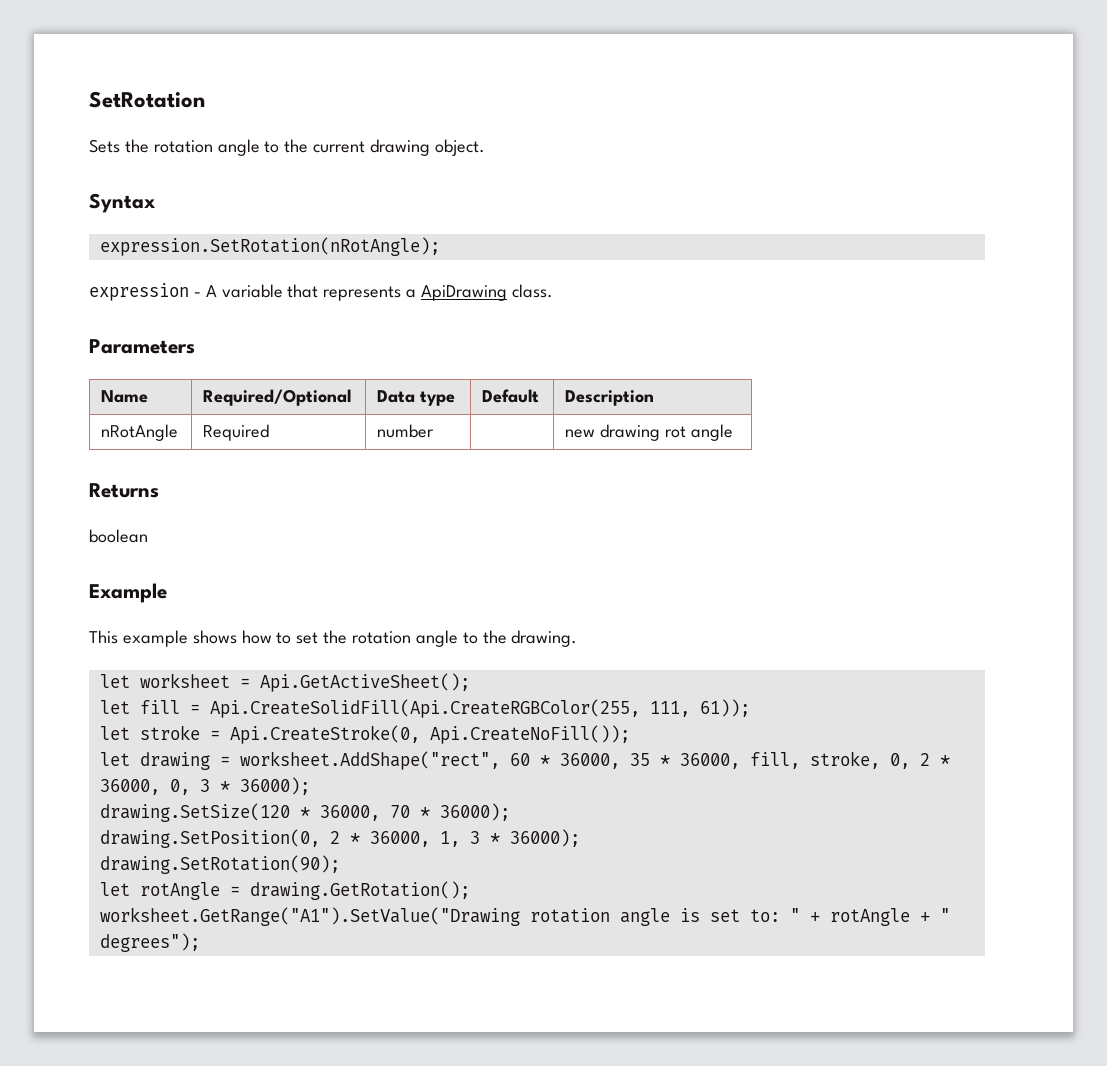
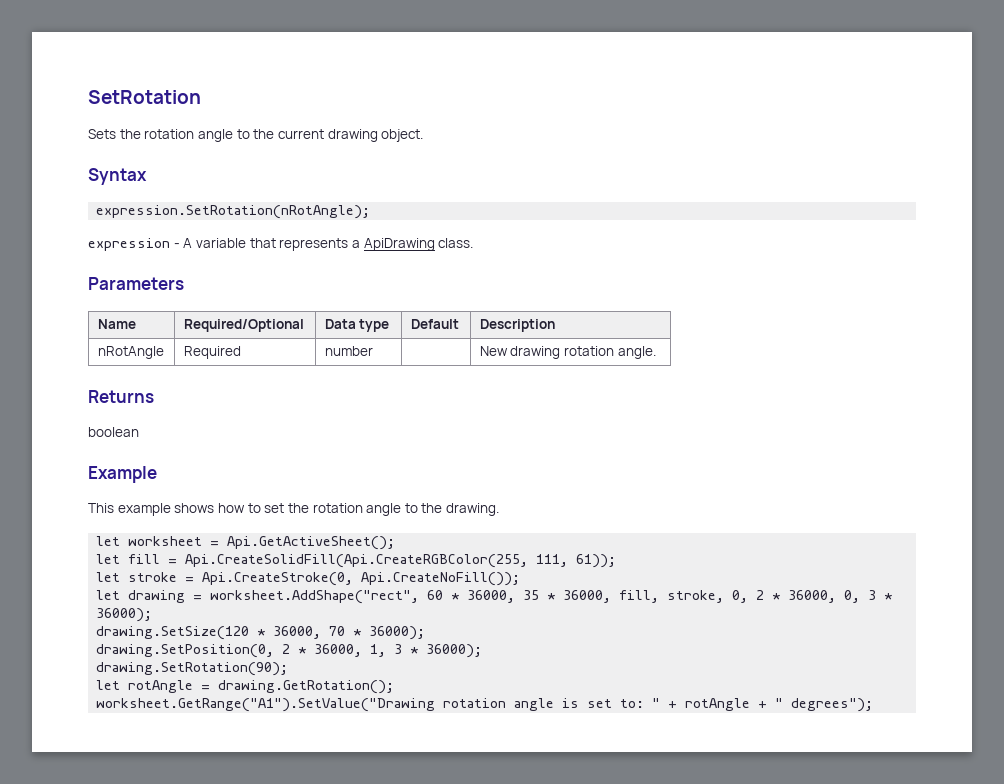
- nRotAngle | Required | number | | new drawing rot angle
+ nRotAngle | Required | number | | New drawing rotation angle.

